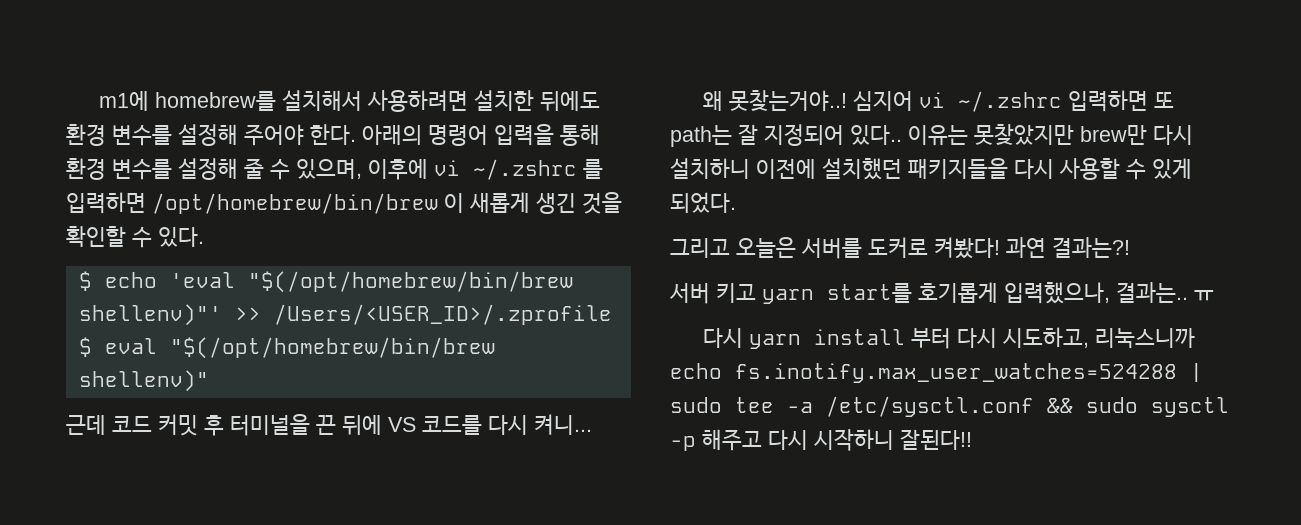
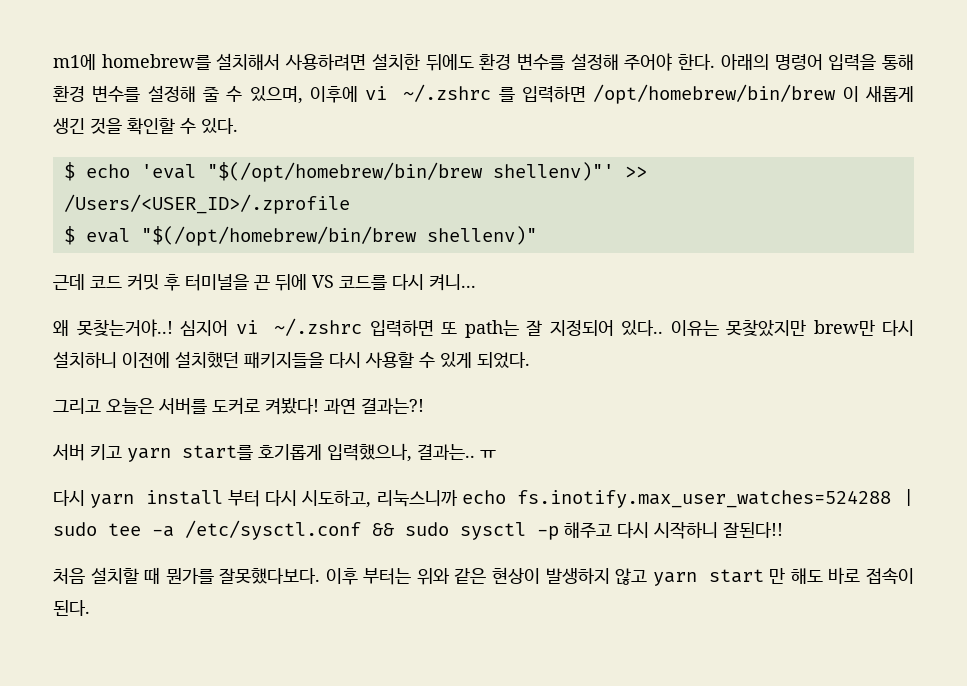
+ 처음 설치할 때 뭔가를 잘못했다보다. 이후 부터는 위와 같은 현상이 발생하지 않고 yarn start 만 해도 바로 접속이 된다.

